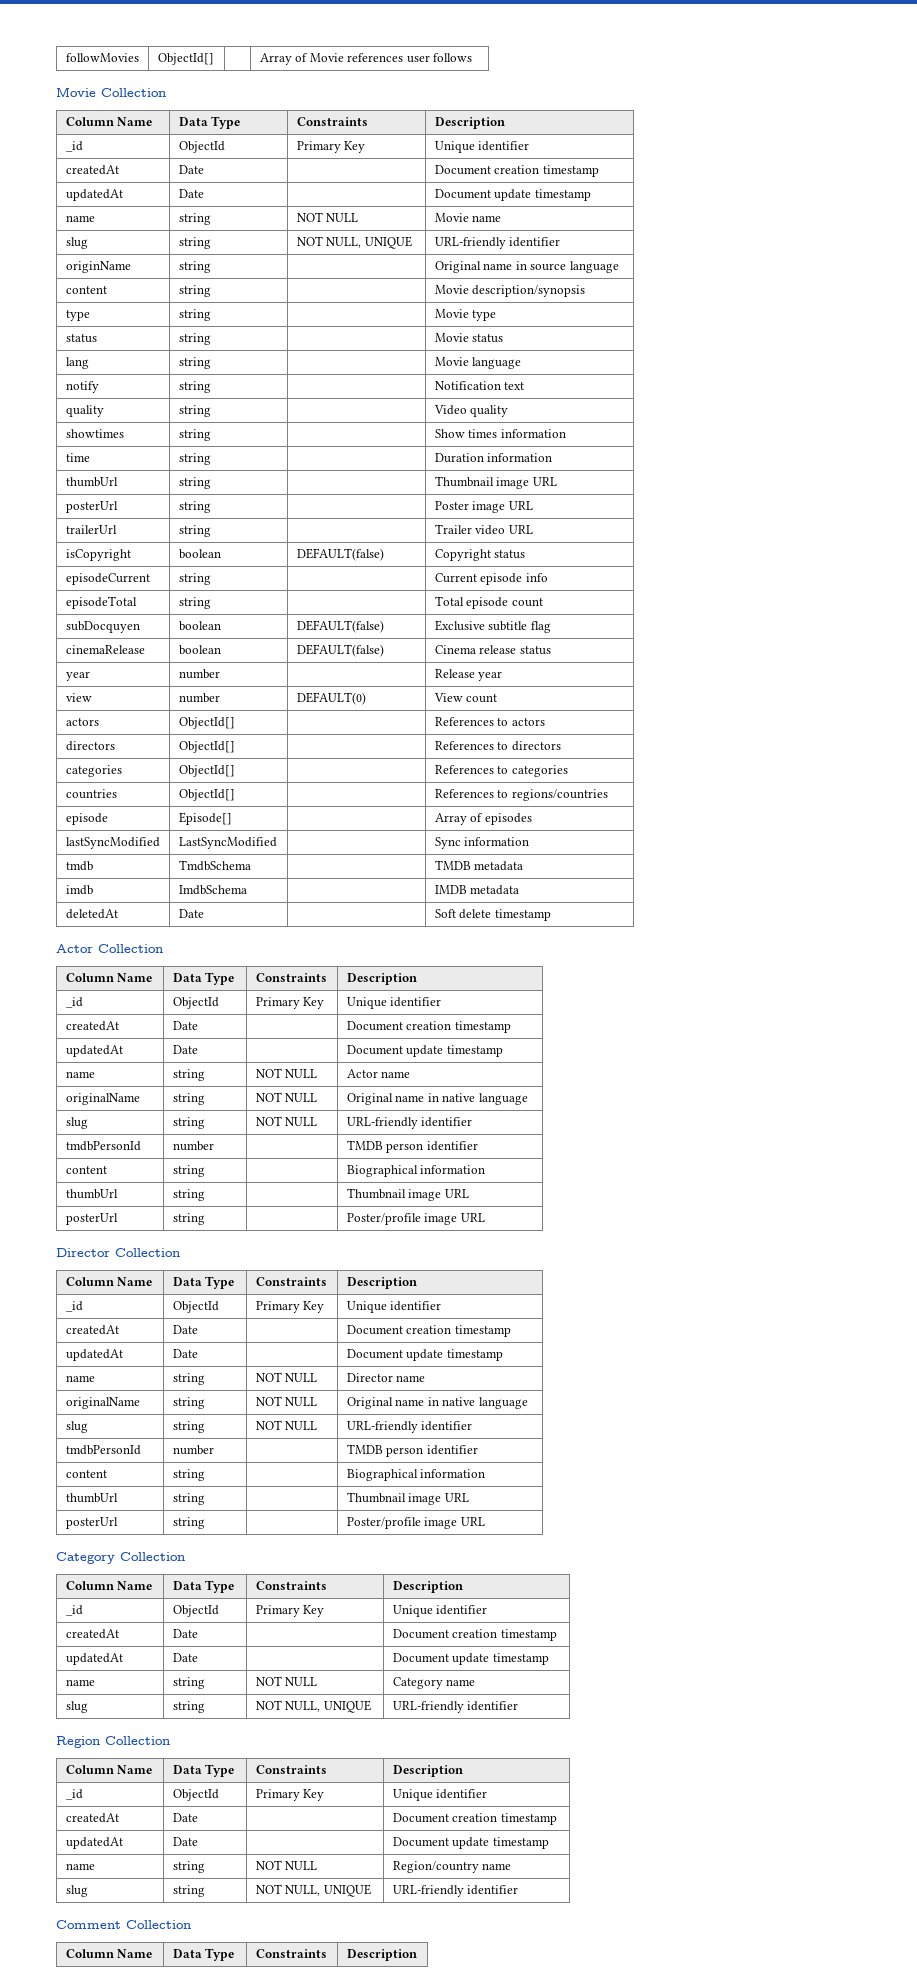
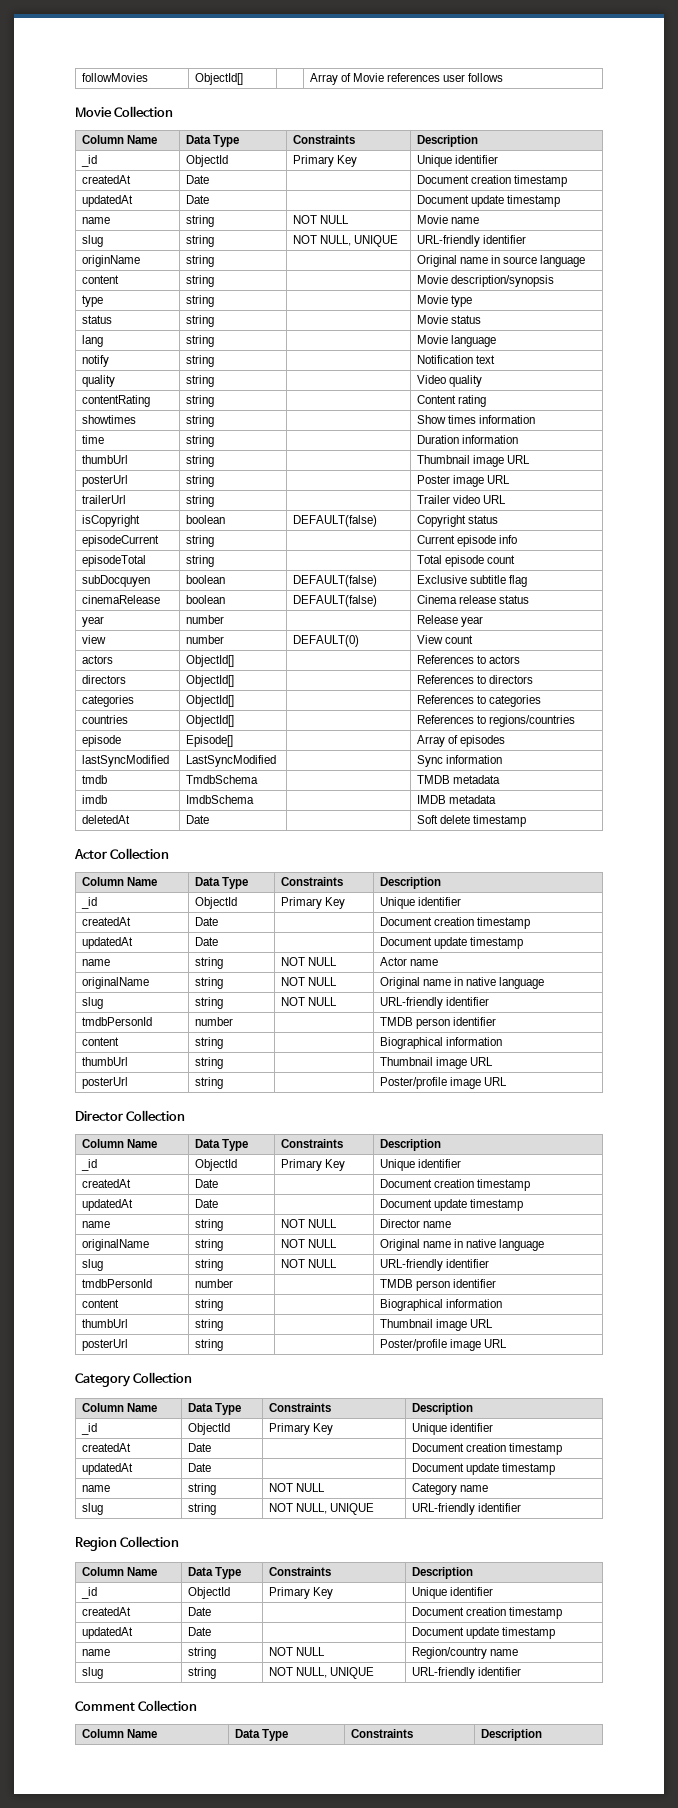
+ contentRating | string | | Content rating

